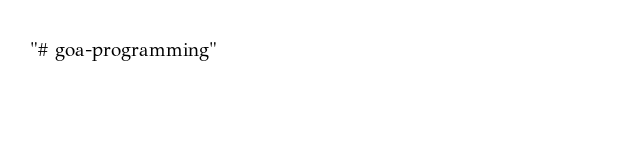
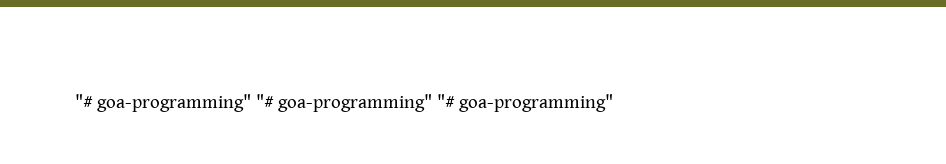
- "# goa-programming"
+ "# goa-programming" "# goa-programming" "# goa-programming"

